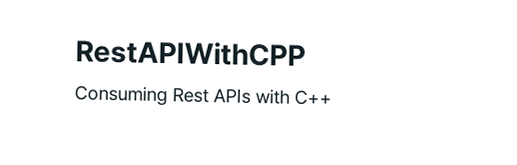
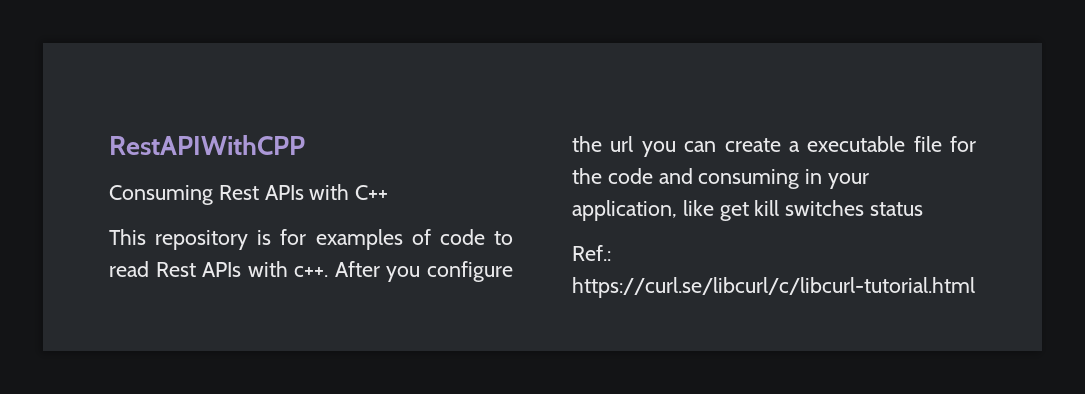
+ This repository is for examples of code to read Rest APIs with c++. After you configure the url you can create a executable file for the code and consuming in your application, like get kill switches status
+ Ref.: https://curl.se/libcurl/c/libcurl-tutorial.html

